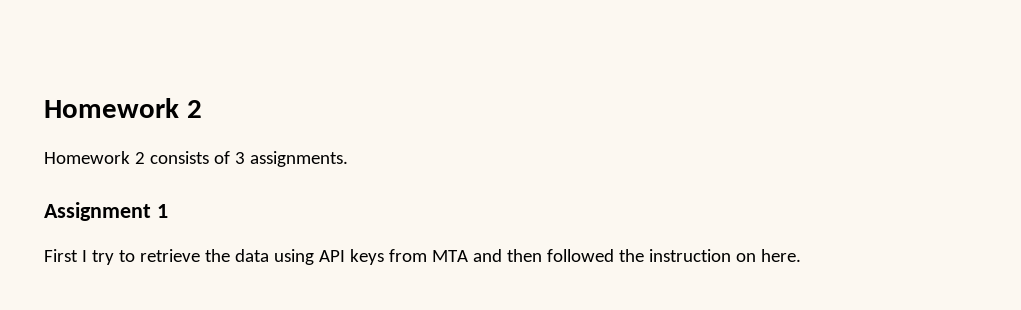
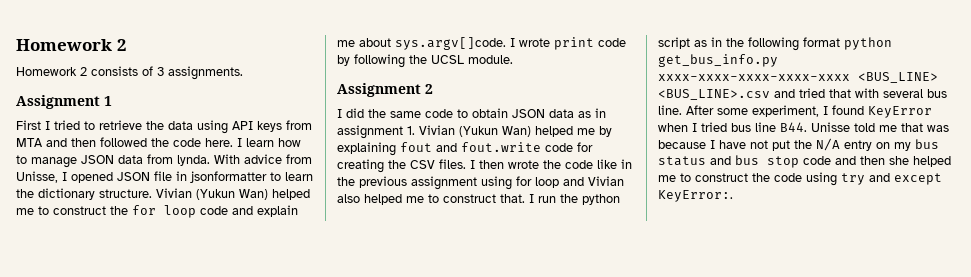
- First I try to retrieve the data using API keys from MTA and then followed the instruction on here.
+ First I tried to retrieve the data using API keys from MTA and then followed the code here. I learn how to manage JSON data from lynda. With advice from Unisse, I opened JSON file in jsonformatter to learn the dictionary structure. Vivian (Yukun Wan) helped me to construct the for loop code and explain me about sys.argv[]code. I wrote print code by following the UCSL module.
+ Assignment 2
+ I did the same code to obtain JSON data as in assignment 1. Vivian (Yukun Wan) helped me by explaining fout and fout.write code for creating the CSV files. I then wrote the code like in the previous assignment using for loop and Vivian also helped me to construct that. I run the python script as in the following format python get_bus_info.py xxxx-xxxx-xxxx-xxxx-xxxx <BUS_LINE> <BUS_LINE>.csv and tried that with several bus line. After some experiment, I found KeyError when I tried bus line B44. Unisse told me that was because I have not put the N/A entry on my bus status and bus stop code and then she helped me to construct the code using try and except KeyError:.

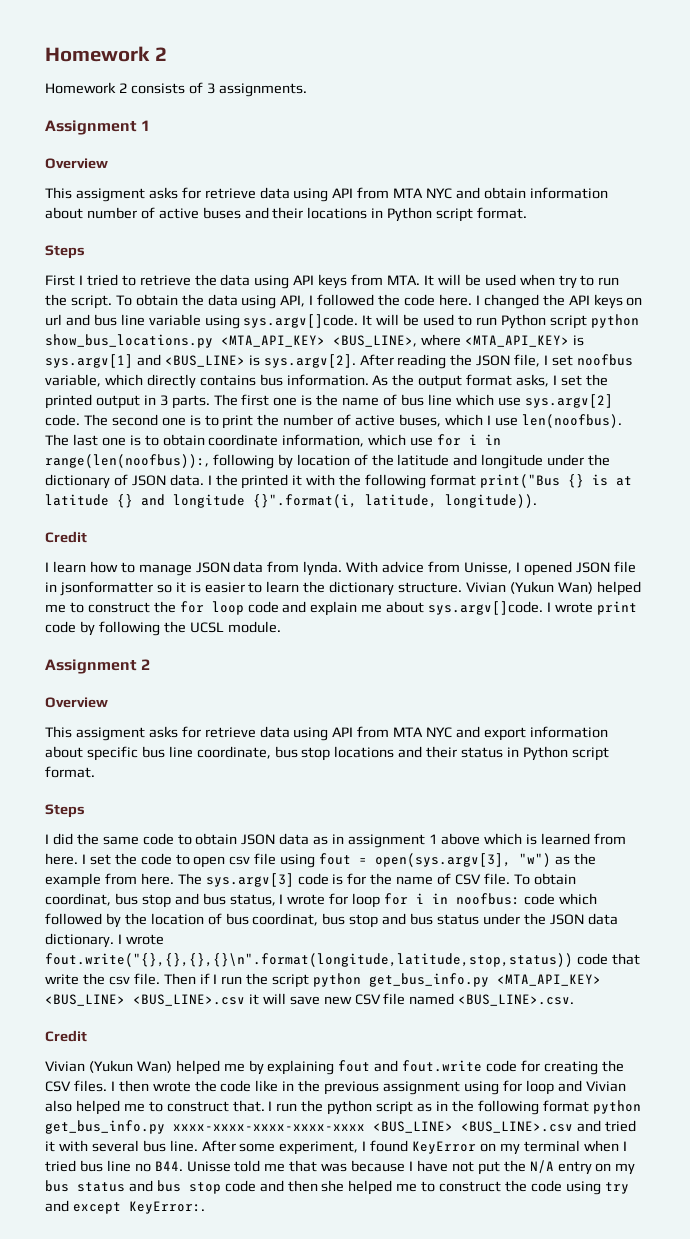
  Assignment 1
+ Overview
+ This assigment asks for retrieve data using API from MTA NYC and obtain information about number of active buses and their locations in Python script format.
+ Steps
- First I tried to retrieve the data using API keys from MTA and then followed the code here.
+ First I tried to retrieve the data using API keys from MTA. It will be used when try to run the script. To obtain the data using API, I followed the code here.
+ I changed the API keys on url and bus line variable using sys.argv[]code. It will be used to run Python script python show_bus_locations.py <MTA_API_KEY> <BUS_LINE>, where <MTA_API_KEY> is sys.argv[1] and <BUS_LINE> is sys.argv[2]. After reading the JSON file, I set noofbus variable, which directly contains bus information. As the output format asks, I set the printed output in 3 parts. The first one is the name of bus line which use sys.argv[2] code. The second one is to print the number of active buses, which I use len(noofbus). The last one is to obtain coordinate information, which use for i in range(len(noofbus)):, following by location of the latitude and longitude under the dictionary of JSON data. I the printed it with the following format print("Bus {} is at latitude {} and longitude {}".format(i, latitude, longitude)).
+ Credit
- With advice from Unisse, I opened JSON file in jsonformatter to learn the dictionary structure.
+ With advice from Unisse, I opened JSON file in jsonformatter so it is easier to learn the dictionary structure.
  Assignment 2
+ Overview
+ This assigment asks for retrieve data using API from MTA NYC and export information about specific bus line coordinate, bus stop locations and their status in Python script format.
+ Steps
- I did the same code to obtain JSON data as in assignment 1. Vivian (Yukun Wan) helped me by explaining fout and fout.write code for creating the CSV files.
+ I did the same code to obtain JSON data as in assignment 1 above which is learned from here. I set the code to open csv file using fout = open(sys.argv[3], "w") as the example from here. The sys.argv[3] code is for the name of CSV file. To obtain coordinat, bus stop and bus status, I wrote for loop for i in noofbus: code which followed by the location of bus coordinat, bus stop and bus status under the JSON data dictionary. I wrote fout.write("{},{},{},{}\n".format(longitude,latitude,stop,status)) code that write the csv file. Then if I run the script python get_bus_info.py <MTA_API_KEY> <BUS_LINE> <BUS_LINE>.csv it will save new CSV file named <BUS_LINE>.csv.
+ Credit
+ Vivian (Yukun Wan) helped me by explaining fout and fout.write code for creating the CSV files.
- I run the python script as in the following format python get_bus_info.py xxxx-xxxx-xxxx-xxxx-xxxx <BUS_LINE> <BUS_LINE>.csv and tried that with several bus line.
+ I run the python script as in the following format python get_bus_info.py xxxx-xxxx-xxxx-xxxx-xxxx <BUS_LINE> <BUS_LINE>.csv and tried it with several bus line.
- After some experiment, I found KeyError when I tried bus line B44. Unisse told me that was because I have not put the N/A entry on my bus status and bus stop code and then she helped me to construct the code using try and except KeyError:.
+ After some experiment, I found KeyError on my terminal when I tried bus line no B44. Unisse told me that was because I have not put the N/A entry on my bus status and bus stop code and then she helped me to construct the code using try and except KeyError:.

